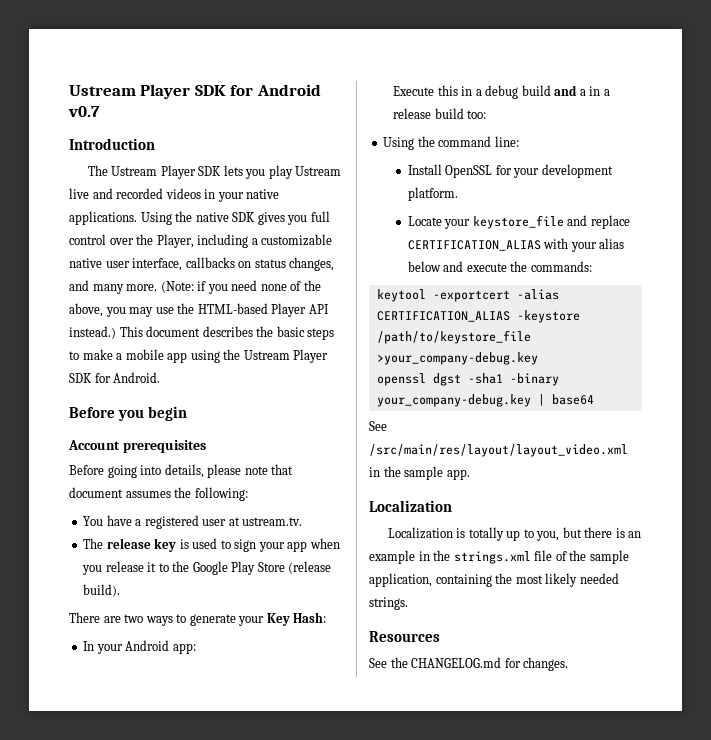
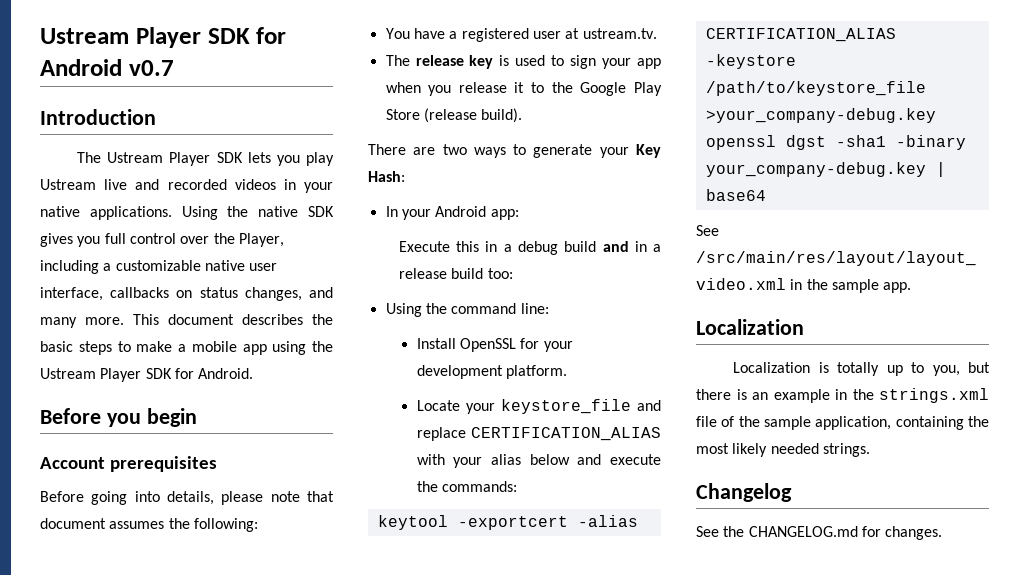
- (Note: if you need none of the above, you may use the HTML-based Player API instead.)
- Execute this in a debug build and a in a release build too:
+ Execute this in a debug build and in a release build too:
- Resources
+ Changelog

